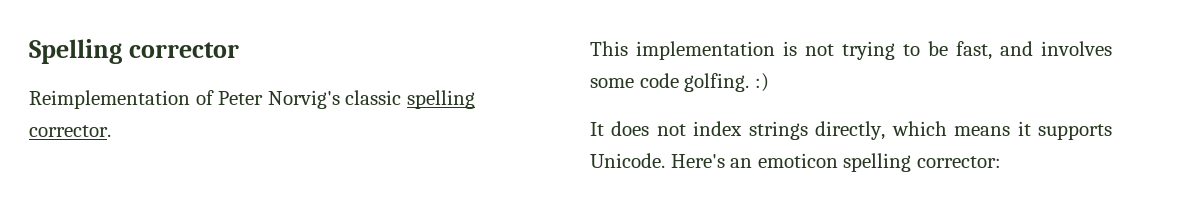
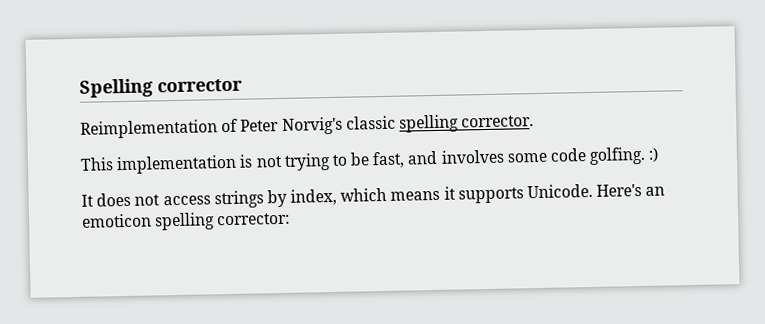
- It does not index strings directly, which means it supports Unicode.
+ It does not access strings by index, which means it supports Unicode.

